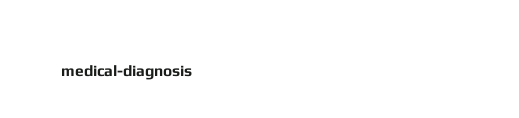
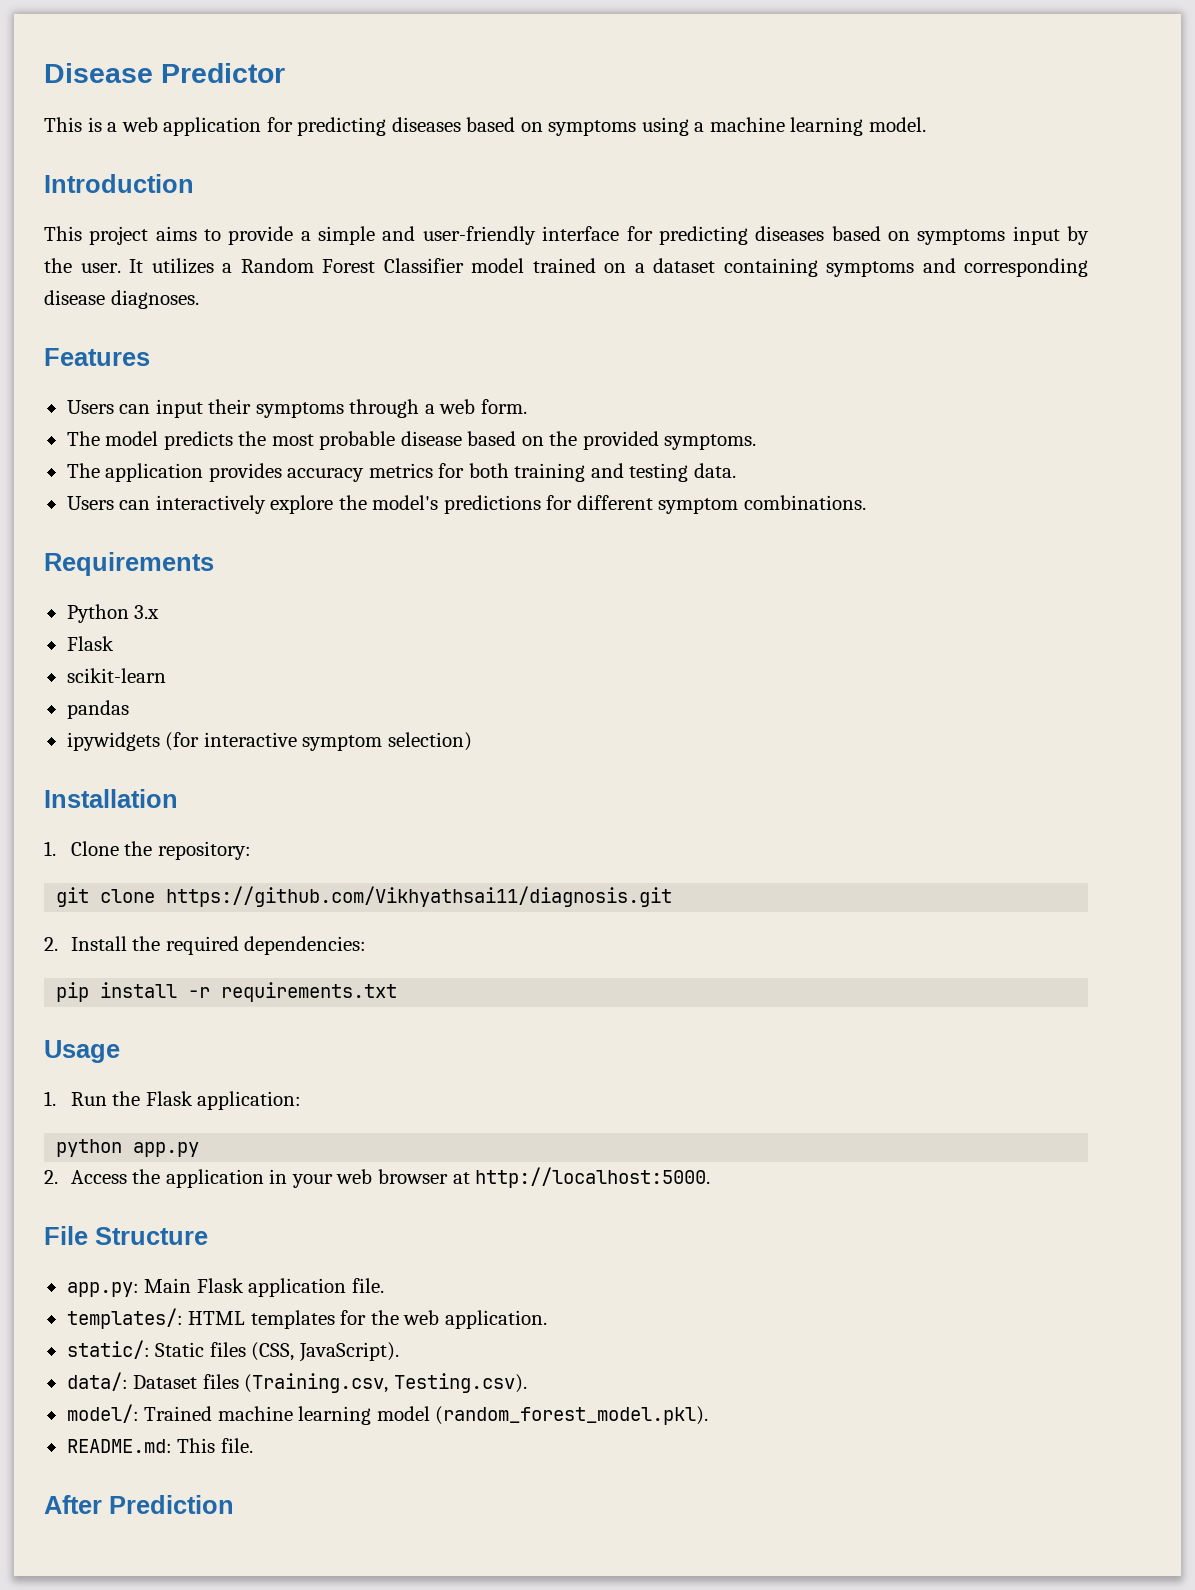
- medical-diagnosis
+ Disease Predictor
+ This is a web application for predicting diseases based on symptoms using a machine learning model.
+ Introduction
+ This project aims to provide a simple and user-friendly interface for predicting diseases based on symptoms input by the user. It utilizes a Random Forest Classifier model trained on a dataset containing symptoms and corresponding disease diagnoses.
+ Features
+ Users can input their symptoms through a web form.
+ The model predicts the most probable disease based on the provided symptoms.
+ The application provides accuracy metrics for both training and testing data.
+ Users can interactively explore the model's predictions for different symptom combinations.
+ Requirements
+ Python 3.x
+ Flask
+ scikit-learn
+ pandas
+ ipywidgets (for interactive symptom selection)
+ Installation
+ 1. Clone the repository:
+ git clone https://github.com/Vikhyathsai11/diagnosis.git
+ 2. Install the required dependencies:
+ pip install -r requirements.txt
+ Usage
+ 1. Run the Flask application:
+ python app.py
+ 2. Access the application in your web browser at http://localhost:5000.
+ File Structure
+ app.py: Main Flask application file.
+ templates/: HTML templates for the web application.
+ static/: Static files (CSS, JavaScript).
+ data/: Dataset files (Training.csv, Testing.csv).
+ model/: Trained machine learning model (random_forest_model.pkl).
+ README.md: This file.
+ After Prediction

